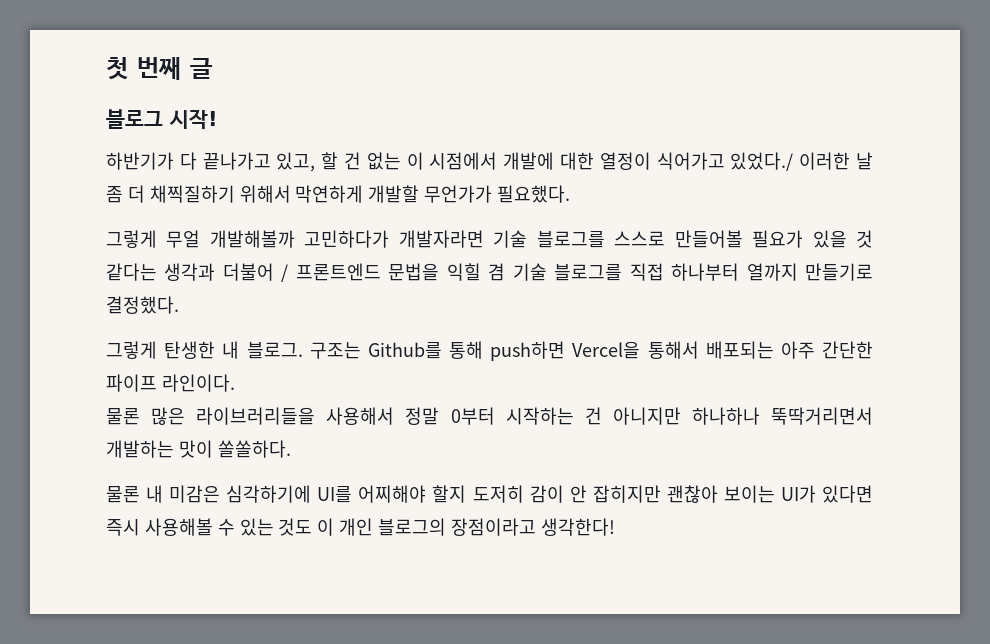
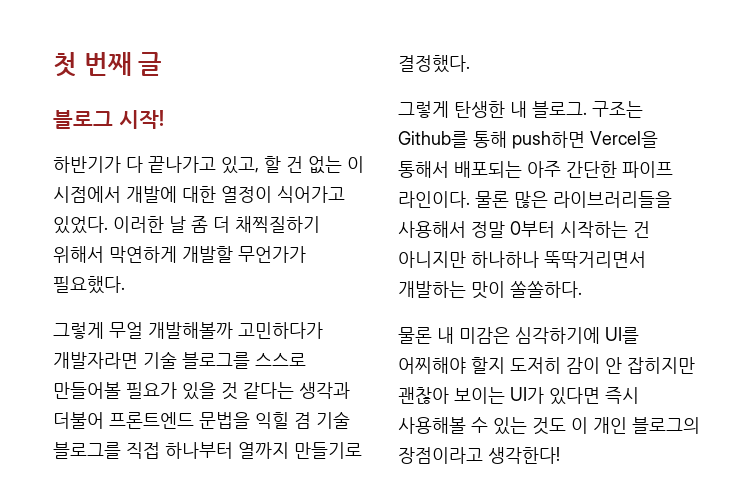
- 하반기가 다 끝나가고 있고, 할 건 없는 이 시점에서 개발에 대한 열정이 식어가고 있었다./ 이러한 날 좀 더 채찍질하기 위해서 막연하게 개발할 무언가가 필요했다.
+ 하반기가 다 끝나가고 있고, 할 건 없는 이 시점에서 개발에 대한 열정이 식어가고 있었다. 이러한 날 좀 더 채찍질하기 위해서 막연하게 개발할 무언가가 필요했다.
- 그렇게 무얼 개발해볼까 고민하다가 개발자라면 기술 블로그를 스스로 만들어볼 필요가 있을 것 같다는 생각과 더불어 / 프론트엔드 문법을 익힐 겸 기술 블로그를 직접 하나부터 열까지 만들기로 결정했다.
+ 그렇게 무얼 개발해볼까 고민하다가 개발자라면 기술 블로그를 스스로 만들어볼 필요가 있을 것 같다는 생각과 더불어 프론트엔드 문법을 익힐 겸 기술 블로그를 직접 하나부터 열까지 만들기로 결정했다.
- 구조는 Github를 통해 push하면 Vercel을 통해서 배포되는 아주 간단한 파이프 라인이다.
- 물론 많은 라이브러리들을 사용해서 정말 0부터 시작하는 건 아니지만 하나하나 뚝딱거리면서 개발하는 맛이 쏠쏠하다.
+ 구조는 Github를 통해 push하면 Vercel을 통해서 배포되는 아주 간단한 파이프 라인이다. 물론 많은 라이브러리들을 사용해서 정말 0부터 시작하는 건 아니지만 하나하나 뚝딱거리면서 개발하는 맛이 쏠쏠하다.

